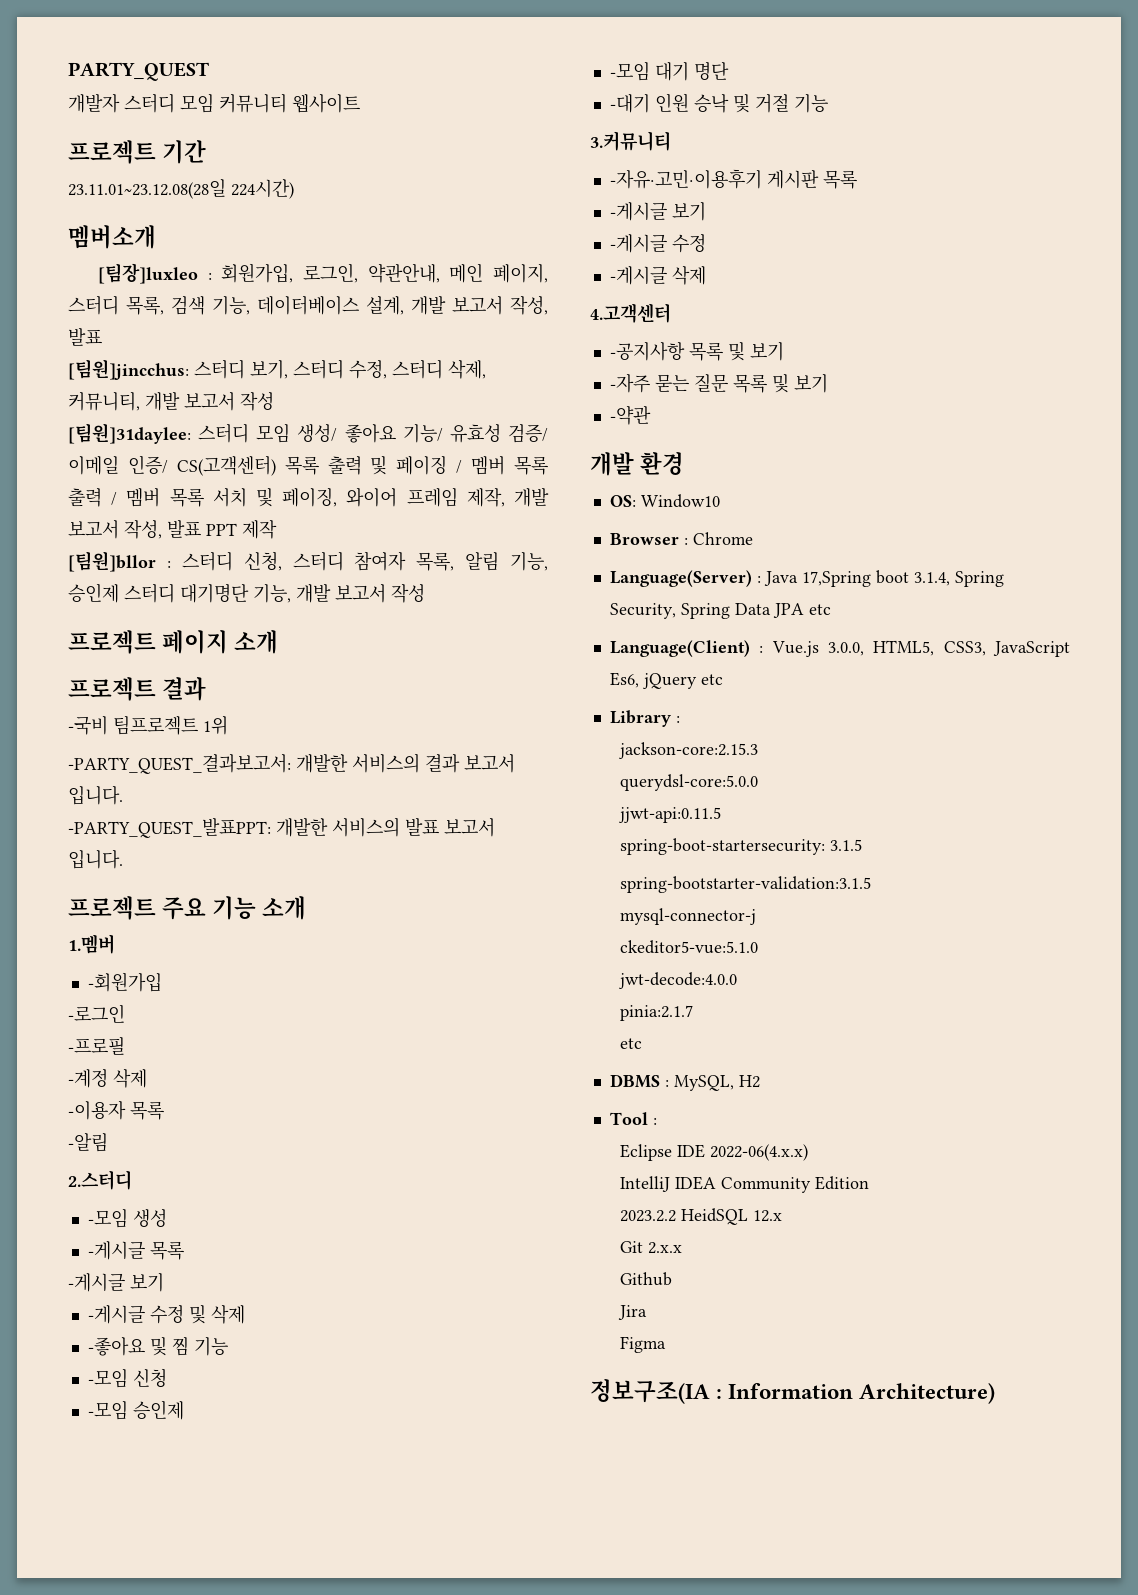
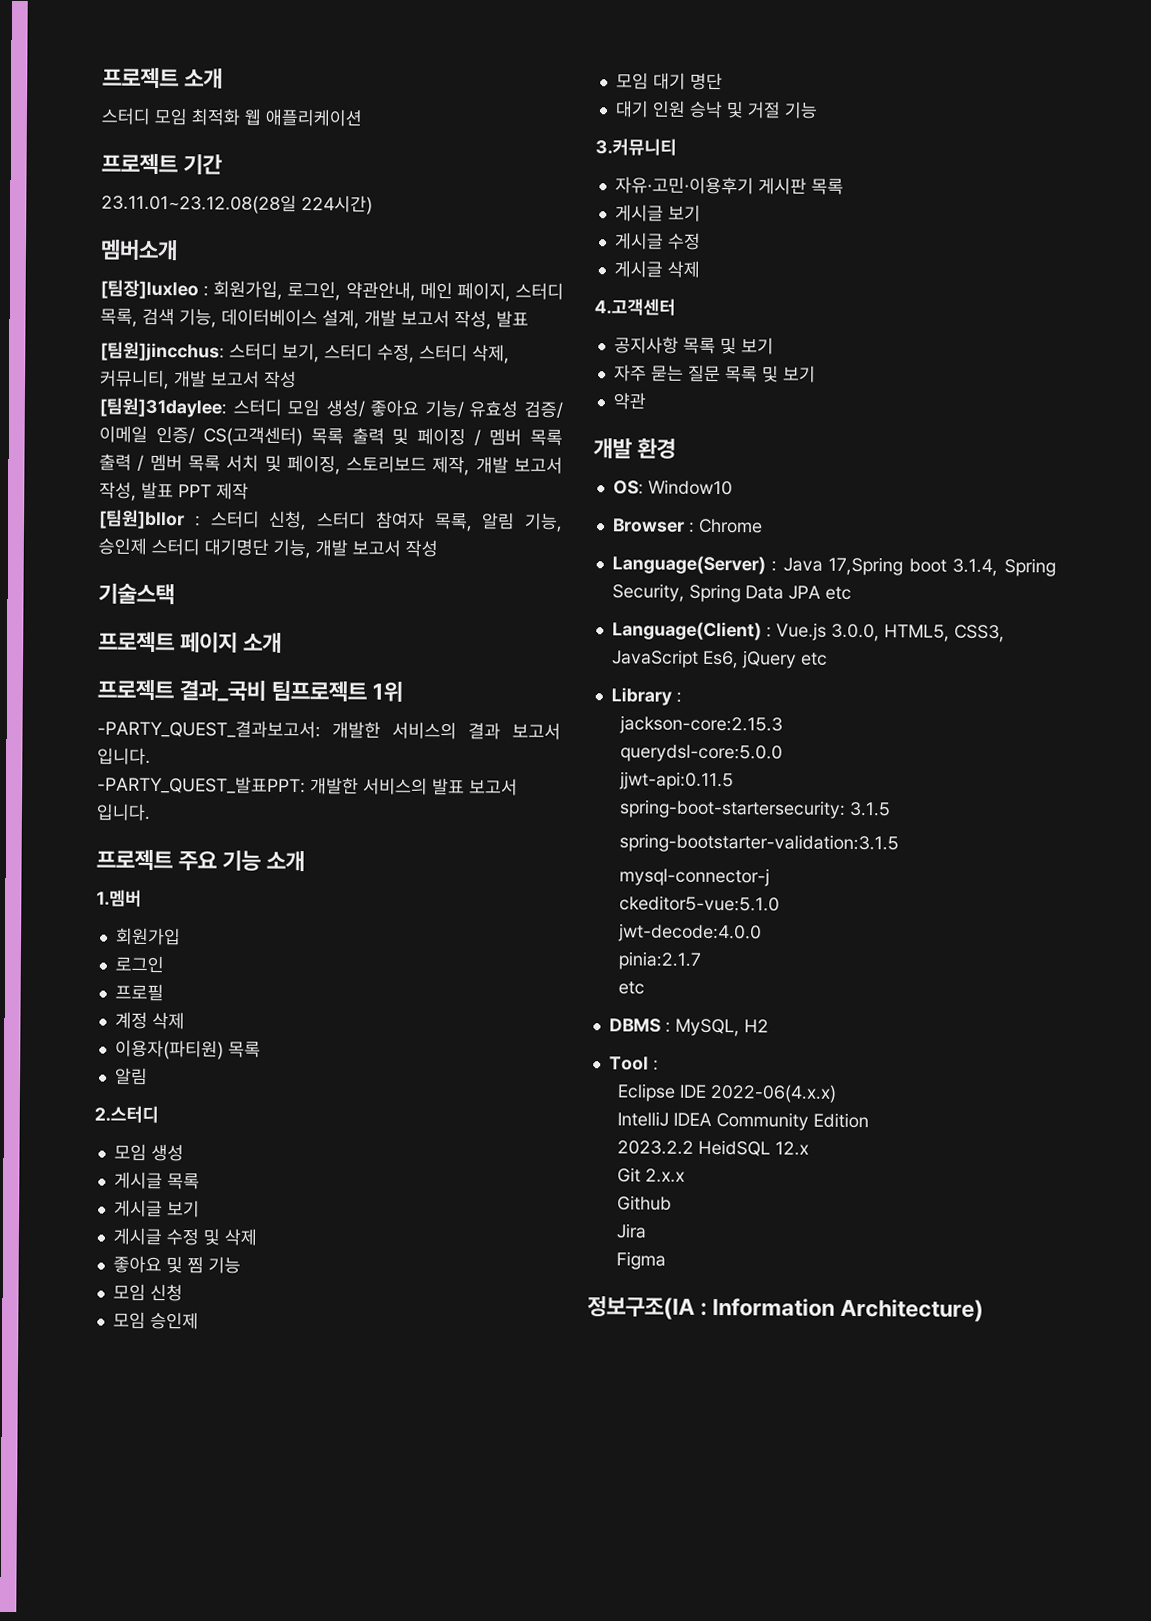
- PARTY_QUEST
- 개발자 스터디 모임 커뮤니티 웹사이트
+ 프로젝트 소개
+ 스터디 모임 최적화 웹 애플리케이션
- [팀원]31daylee: 스터디 모임 생성/ 좋아요 기능/ 유효성 검증/ 이메일 인증/ CS(고객센터) 목록 출력 및 페이징 / 멤버 목록 출력 / 멤버 목록 서치 및 페이징, 와이어 프레임 제작, 개발 보고서 작성, 발표 PPT 제작
+ [팀원]31daylee: 스터디 모임 생성/ 좋아요 기능/ 유효성 검증/ 이메일 인증/ CS(고객센터) 목록 출력 및 페이징 / 멤버 목록 출력 / 멤버 목록 서치 및 페이징, 스토리보드 제작, 개발 보고서 작성, 발표 PPT 제작
+ 기술스택
- 프로젝트 결과
- -국비 팀프로젝트 1위
+ 프로젝트 결과_국비 팀프로젝트 1위
- -회원가입
- -로그인
- -프로필
- -계정 삭제
- -이용자 목록
- -알림
+ 회원가입
+ 로그인
+ 프로필
+ 계정 삭제
+ 이용자(파티원) 목록
+ 알림
- -모임 생성
+ 모임 생성
- -게시글 목록
- -게시글 보기
- -게시글 수정 및 삭제
+ 게시글 목록
+ 게시글 보기
+ 게시글 수정 및 삭제
- -좋아요 및 찜 기능
+ 좋아요 및 찜 기능
- -모임 신청
+ 모임 신청
- -모임 승인제
+ 모임 승인제
- -모임 대기 명단
+ 모임 대기 명단
- -대기 인원 승낙 및 거절 기능
+ 대기 인원 승낙 및 거절 기능
- -자유·고민·이용후기 게시판 목록
- -게시글 보기
- -게시글 수정
+ 자유·고민·이용후기 게시판 목록
+ 게시글 보기
+ 게시글 수정
- -게시글 삭제
+ 게시글 삭제
- -공지사항 목록 및 보기
- -자주 묻는 질문 목록 및 보기
+ 공지사항 목록 및 보기
+ 자주 묻는 질문 목록 및 보기
- -약관
+ 약관

